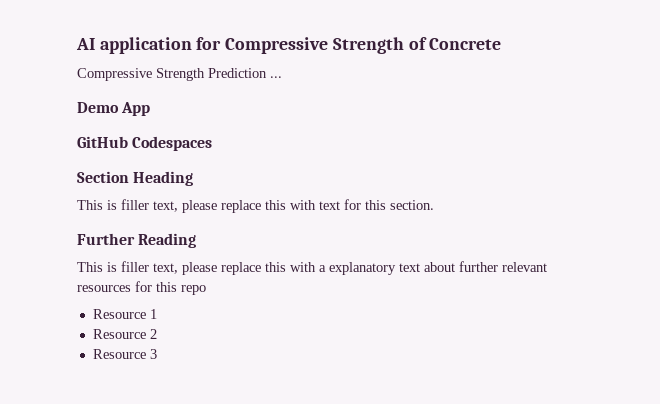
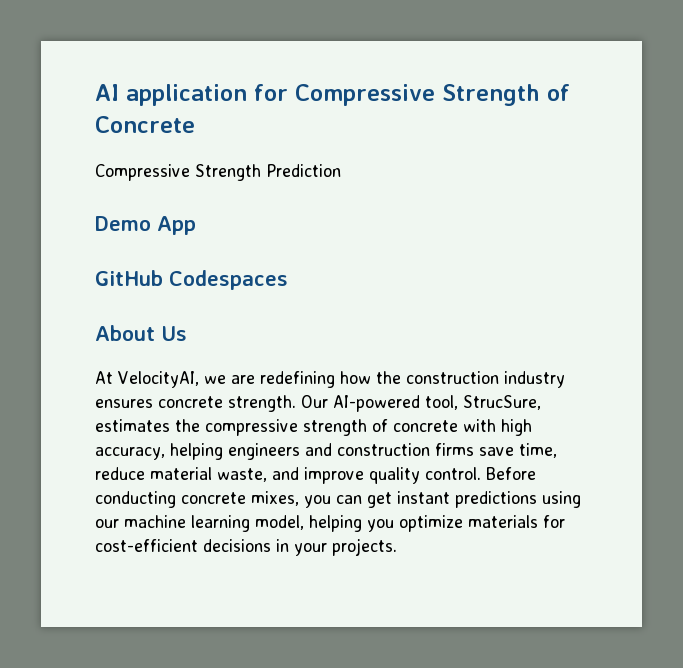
- Compressive Strength Prediction ...
+ Compressive Strength Prediction
- Section Heading
- This is filler text, please replace this with text for this section.
- Further Reading
- This is filler text, please replace this with a explanatory text about further relevant resources for this repo
- Resource 1
- Resource 2
- Resource 3
+ About Us
+ At VelocityAI, we are redefining how the construction industry ensures concrete strength. Our AI-powered tool, StrucSure, estimates the compressive strength of concrete with high accuracy, helping engineers and construction firms save time, reduce material waste, and improve quality control. Before conducting concrete mixes, you can get instant predictions using our machine learning model, helping you optimize materials for cost-efficient decisions in your projects.

